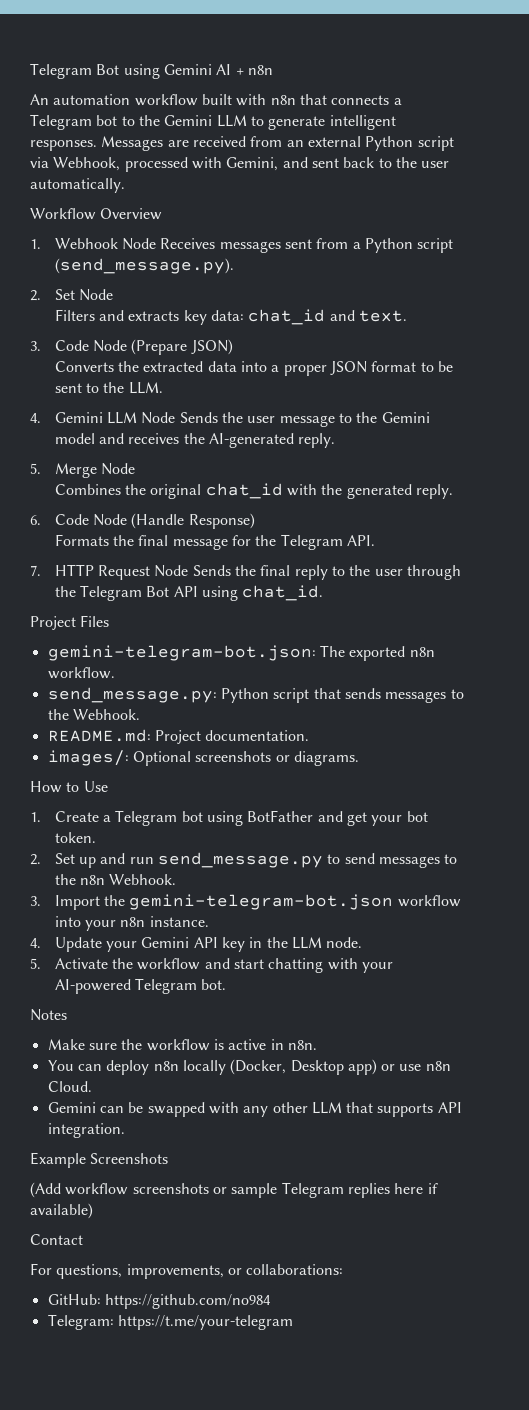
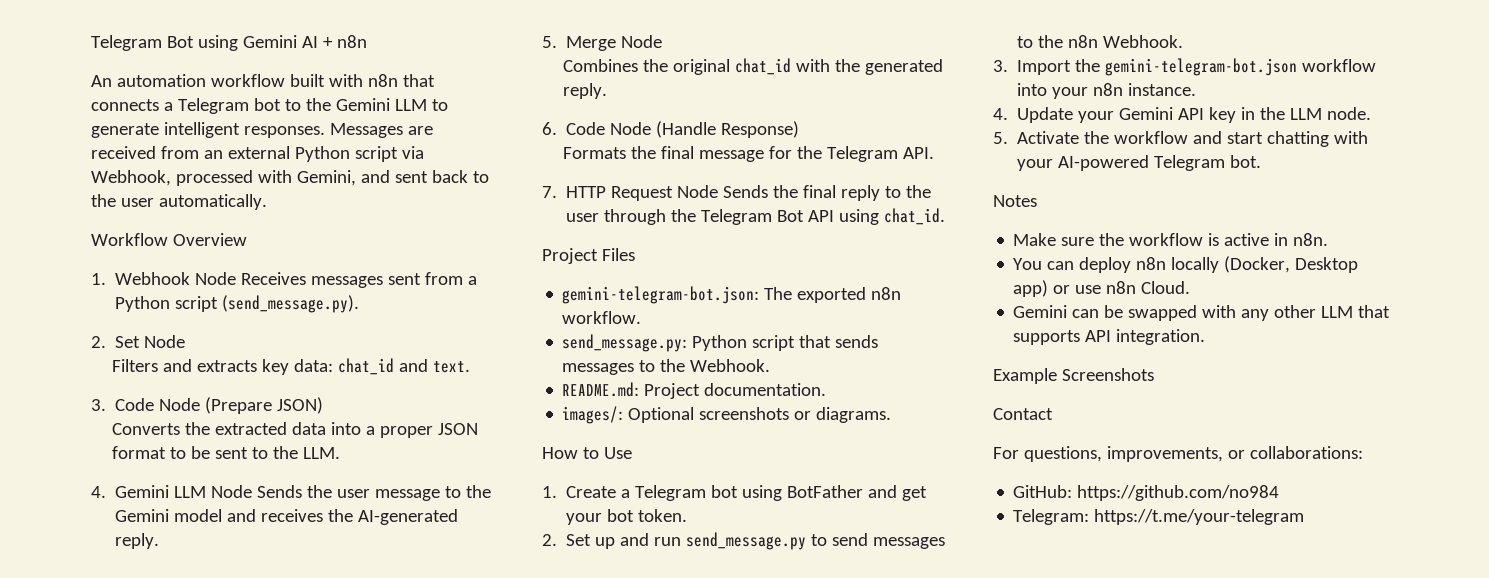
- (Add workflow screenshots or sample Telegram replies here if available)

